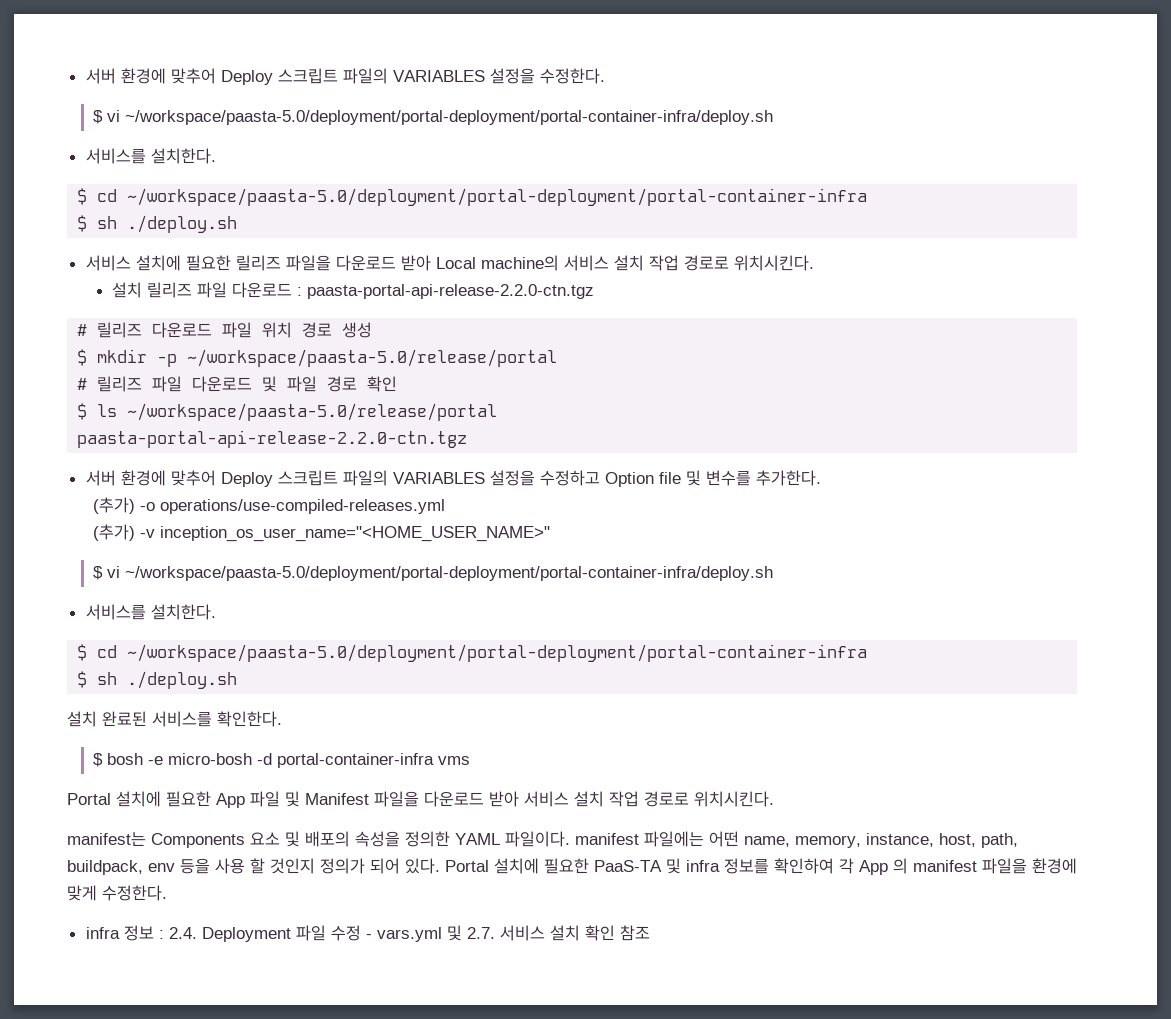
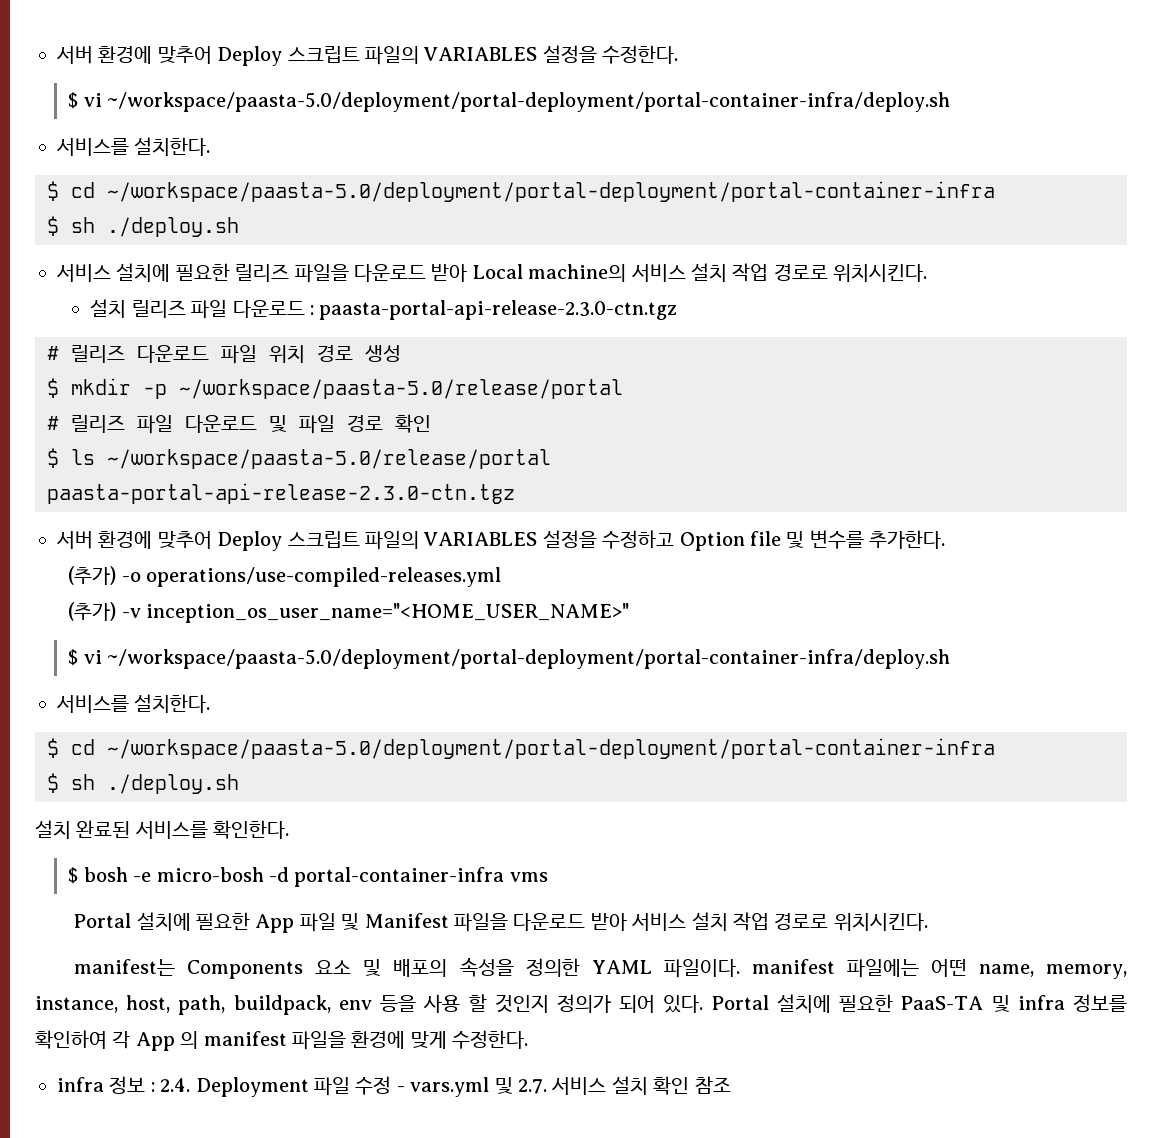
- 설치 릴리즈 파일 다운로드 : paasta-portal-api-release-2.2.0-ctn.tgz
+ 설치 릴리즈 파일 다운로드 : paasta-portal-api-release-2.3.0-ctn.tgz
  $ ls ~/workspace/paasta-5.0/release/portal
- paasta-portal-api-release-2.2.0-ctn.tgz
+ paasta-portal-api-release-2.3.0-ctn.tgz

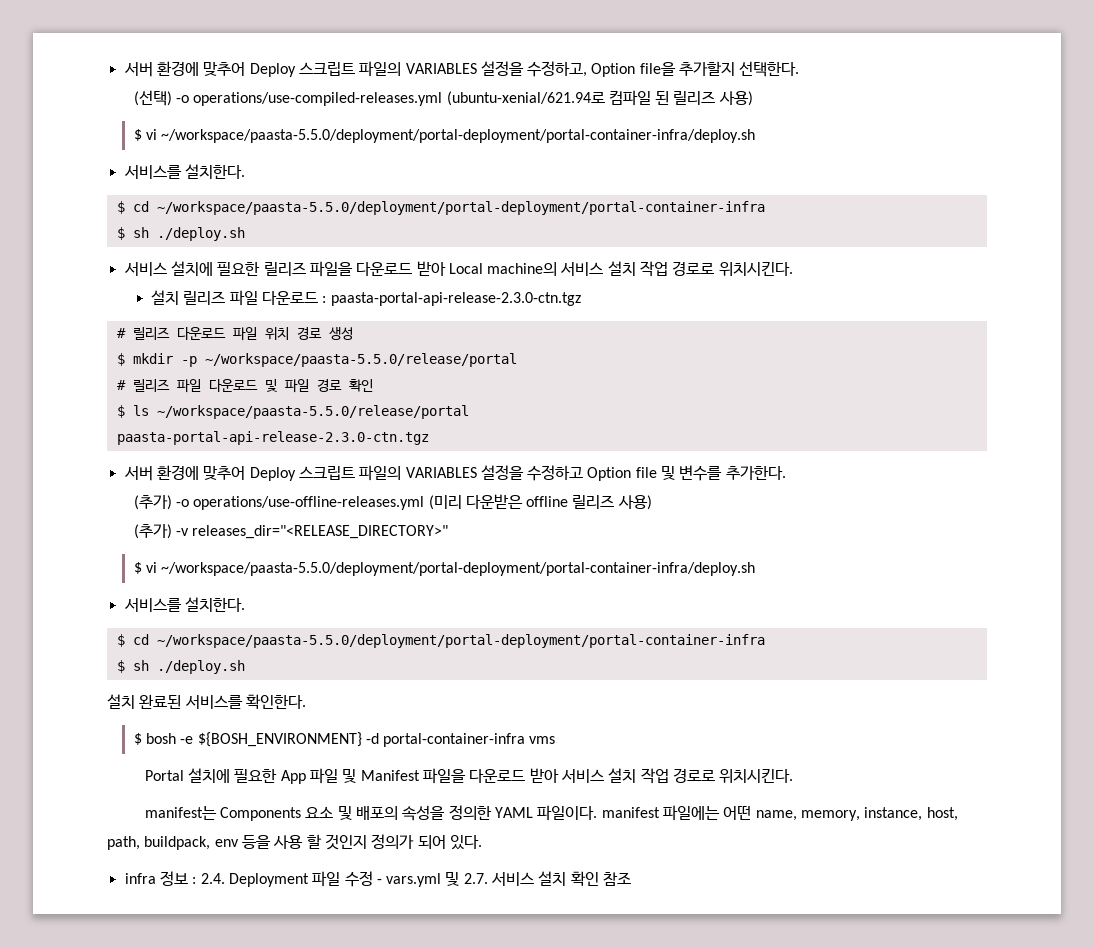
- 서버 환경에 맞추어 Deploy 스크립트 파일의 VARIABLES 설정을 수정한다.
- $ vi ~/workspace/paasta-5.0/deployment/portal-deployment/portal-container-infra/deploy.sh
+ 서버 환경에 맞추어 Deploy 스크립트 파일의 VARIABLES 설정을 수정하고, Option file을 추가할지 선택한다.
+ (선택) -o operations/use-compiled-releases.yml (ubuntu-xenial/621.94로 컴파일 된 릴리즈 사용)
+ $ vi ~/workspace/paasta-5.5.0/deployment/portal-deployment/portal-container-infra/deploy.sh
  서비스를 설치한다.
- $ cd ~/workspace/paasta-5.0/deployment/portal-deployment/portal-container-infra
+ $ cd ~/workspace/paasta-5.5.0/deployment/portal-deployment/portal-container-infra
- $ mkdir -p ~/workspace/paasta-5.0/release/portal
+ $ mkdir -p ~/workspace/paasta-5.5.0/release/portal
- $ ls ~/workspace/paasta-5.0/release/portal
+ $ ls ~/workspace/paasta-5.5.0/release/portal
- (추가) -o operations/use-compiled-releases.yml
+ (추가) -o operations/use-offline-releases.yml (미리 다운받은 offline 릴리즈 사용)
- (추가) -v inception_os_user_name="<HOME_USER_NAME>"
- $ vi ~/workspace/paasta-5.0/deployment/portal-deployment/portal-container-infra/deploy.sh
+ (추가) -v releases_dir="<RELEASE_DIRECTORY>"
+ $ vi ~/workspace/paasta-5.5.0/deployment/portal-deployment/portal-container-infra/deploy.sh
  서비스를 설치한다.
- $ cd ~/workspace/paasta-5.0/deployment/portal-deployment/portal-container-infra
+ $ cd ~/workspace/paasta-5.5.0/deployment/portal-deployment/portal-container-infra
- $ bosh -e micro-bosh -d portal-container-infra vms
+ $ bosh -e ${BOSH_ENVIRONMENT} -d portal-container-infra vms
- Portal 설치에 필요한 PaaS-TA 및 infra 정보를 확인하여 각 App 의 manifest 파일을 환경에 맞게 수정한다.

